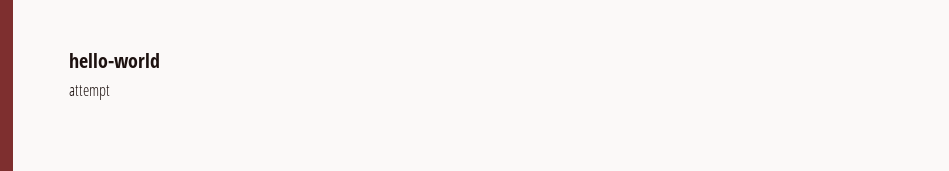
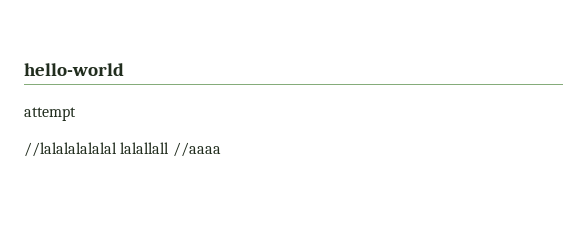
+ //lalalalalalal lalallall //aaaa

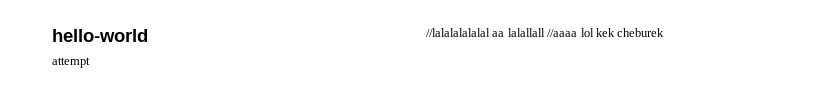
- //lalalalalalal lalallall //aaaa
+ //lalalalalalal aa lalallall //aaaa lol kek cheburek

